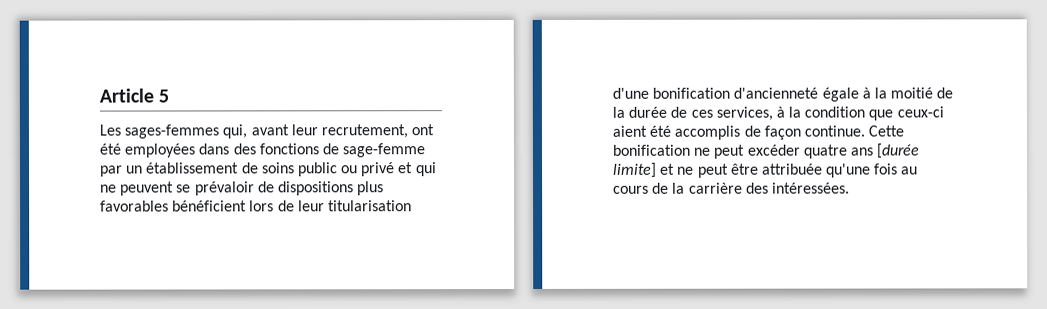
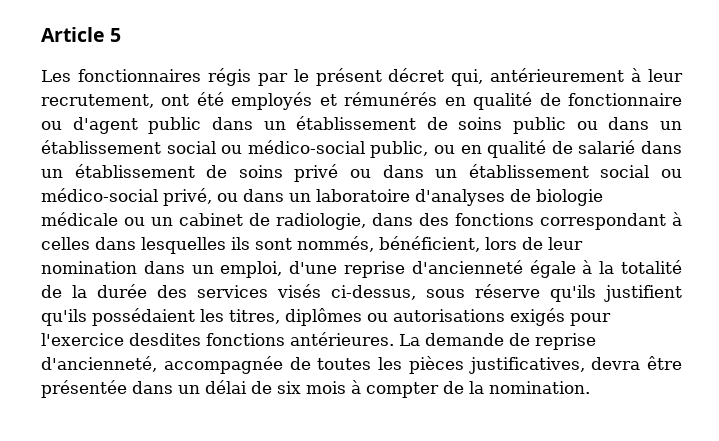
- Les sages-femmes qui, avant leur recrutement, ont été employées dans des fonctions de sage-femme par un établissement de soins public ou privé et qui ne peuvent se prévaloir de dispositions plus favorables bénéficient lors de leur titularisation d'une bonification d'ancienneté égale à la moitié de la durée de ces services, à la condition que ceux-ci aient été accomplis de façon continue. Cette bonification ne peut excéder quatre ans [durée limite] et ne peut être attribuée qu'une fois au cours de la carrière des intéressées.
+ Les fonctionnaires régis par le présent décret qui, antérieurement à leur recrutement, ont été employés et rémunérés en qualité de fonctionnaire ou d'agent public dans un établissement de soins public ou dans un établissement social ou médico-social public, ou en qualité de salarié dans un établissement de soins privé ou dans un établissement social ou médico-social privé, ou dans un laboratoire d'analyses de biologie médicale ou un cabinet de radiologie, dans des fonctions correspondant à celles dans lesquelles ils sont nommés, bénéficient, lors de leur nomination dans un emploi, d'une reprise d'ancienneté égale à la totalité de la durée des services visés ci-dessus, sous réserve qu'ils justifient qu'ils possédaient les titres, diplômes ou autorisations exigés pour l'exercice desdites fonctions antérieures. La demande de reprise d'ancienneté, accompagnée de toutes les pièces justificatives, devra être présentée dans un délai de six mois à compter de la nomination.

